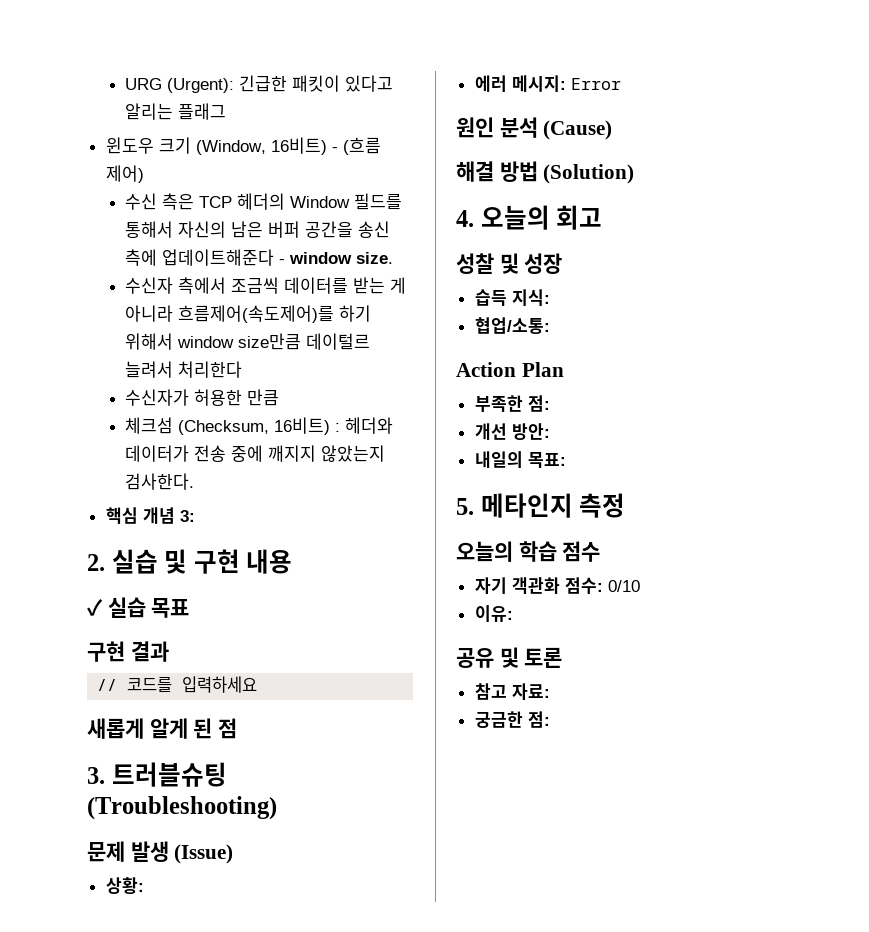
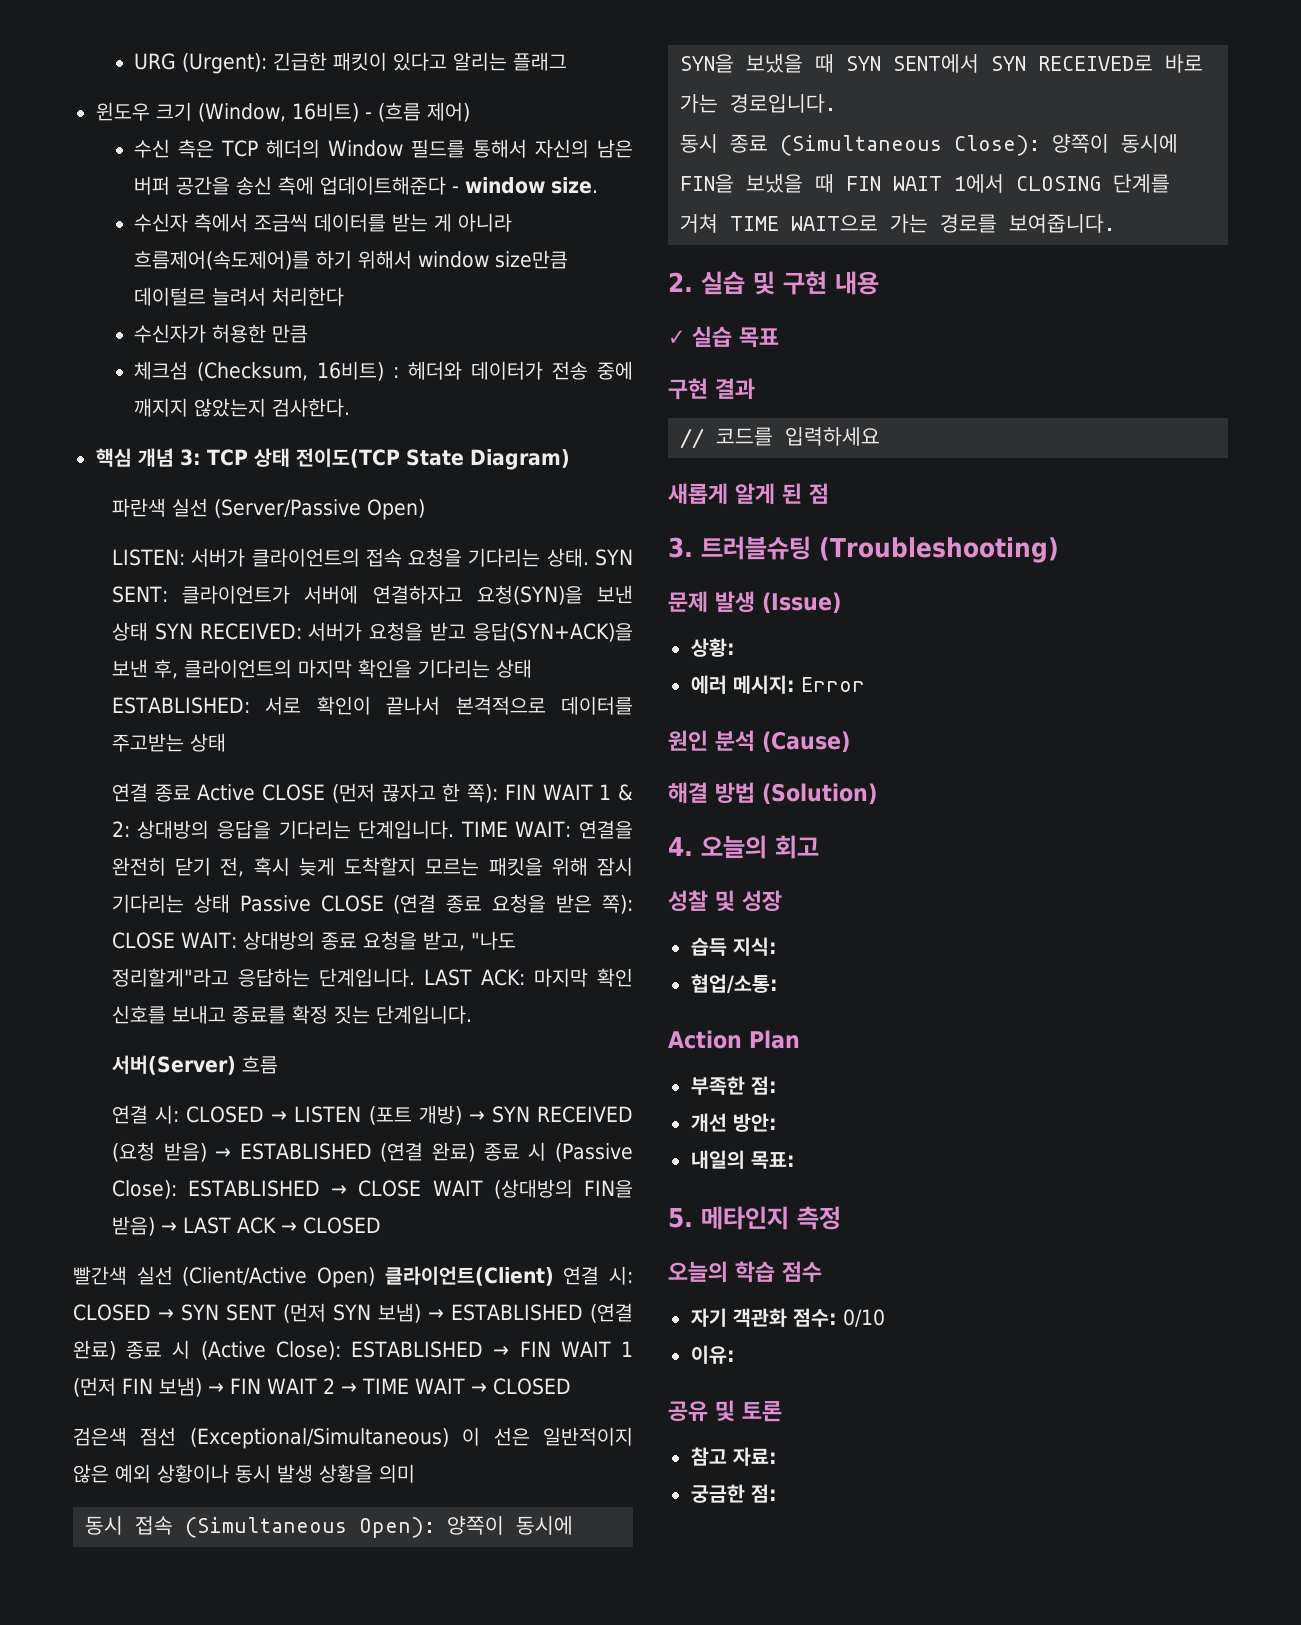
- 핵심 개념 3:
+ 핵심 개념 3: TCP 상태 전이도(TCP State Diagram)
+ 파란색 실선 (Server/Passive Open)
+ LISTEN: 서버가 클라이언트의 접속 요청을 기다리는 상태. SYN SENT: 클라이언트가 서버에 연결하자고 요청(SYN)을 보낸 상태 SYN RECEIVED: 서버가 요청을 받고 응답(SYN+ACK)을 보낸 후, 클라이언트의 마지막 확인을 기다리는 상태 ESTABLISHED: 서로 확인이 끝나서 본격적으로 데이터를 주고받는 상태
+ 연결 종료 Active CLOSE (먼저 끊자고 한 쪽): FIN WAIT 1 & 2: 상대방의 응답을 기다리는 단계입니다. TIME WAIT: 연결을 완전히 닫기 전, 혹시 늦게 도착할지 모르는 패킷을 위해 잠시 기다리는 상태 Passive CLOSE (연결 종료 요청을 받은 쪽): CLOSE WAIT: 상대방의 종료 요청을 받고, "나도 정리할게"라고 응답하는 단계입니다. LAST ACK: 마지막 확인 신호를 보내고 종료를 확정 짓는 단계입니다.
+ 서버(Server) 흐름
+ 연결 시: CLOSED → LISTEN (포트 개방) → SYN RECEIVED (요청 받음) → ESTABLISHED (연결 완료) 종료 시 (Passive Close): ESTABLISHED → CLOSE WAIT (상대방의 FIN을 받음) → LAST ACK → CLOSED
+ 빨간색 실선 (Client/Active Open) 클라이언트(Client) 연결 시: CLOSED → SYN SENT (먼저 SYN 보냄) → ESTABLISHED (연결 완료) 종료 시 (Active Close): ESTABLISHED → FIN WAIT 1 (먼저 FIN 보냄) → FIN WAIT 2 → TIME WAIT → CLOSED
+ 검은색 점선 (Exceptional/Simultaneous) 이 선은 일반적이지 않은 예외 상황이나 동시 발생 상황을 의미
+ 동시 접속 (Simultaneous Open): 양쪽이 동시에 SYN을 보냈을 때 SYN SENT에서 SYN RECEIVED로 바로 가는 경로입니다.
+ 동시 종료 (Simultaneous Close): 양쪽이 동시에 FIN을 보냈을 때 FIN WAIT 1에서 CLOSING 단계를 거쳐 TIME WAIT으로 가는 경로를 보여줍니다.

